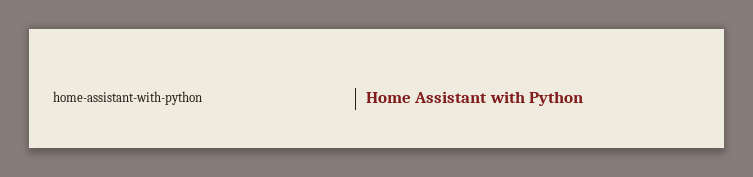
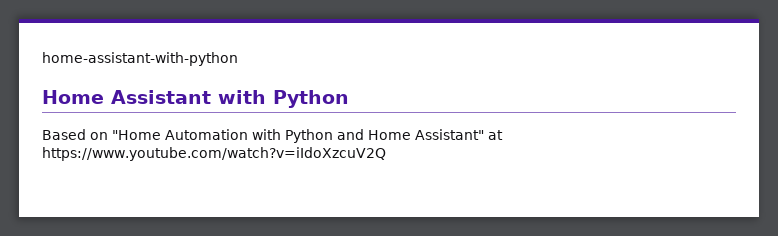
+ Based on "Home Automation with Python and Home Assistant" at https://www.youtube.com/watch?v=iIdoXzcuV2Q

